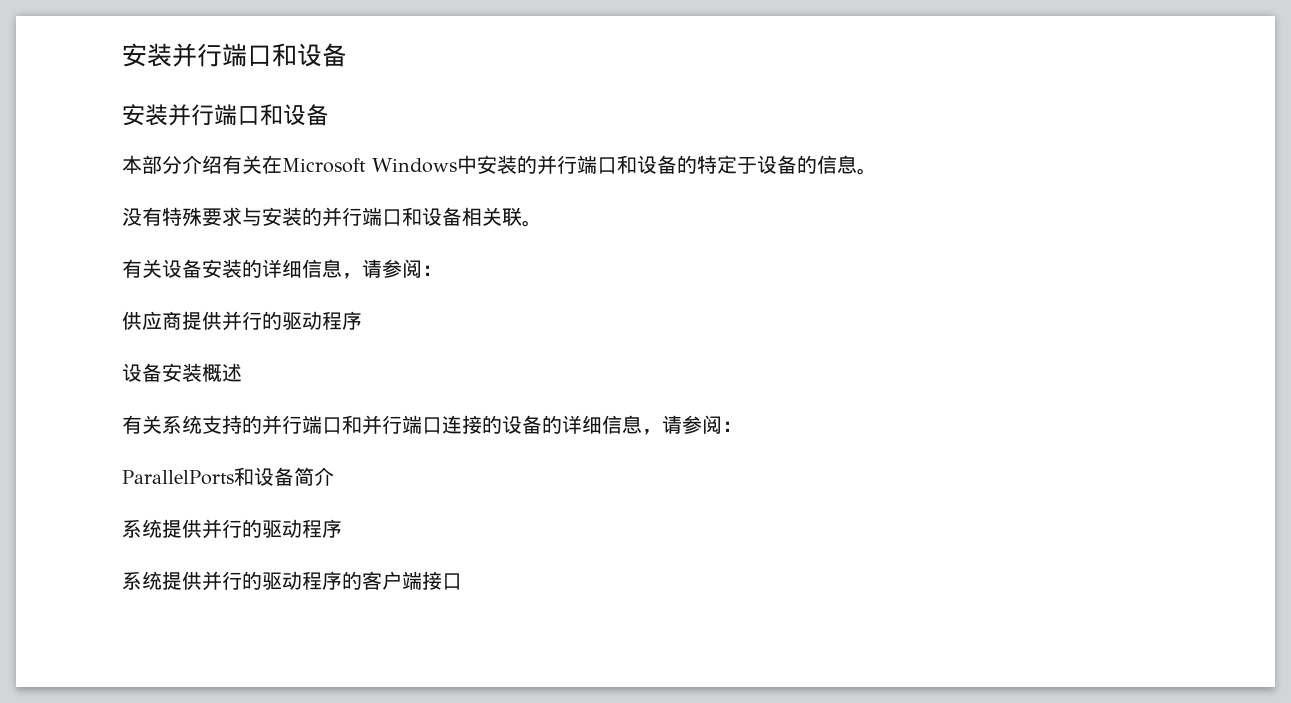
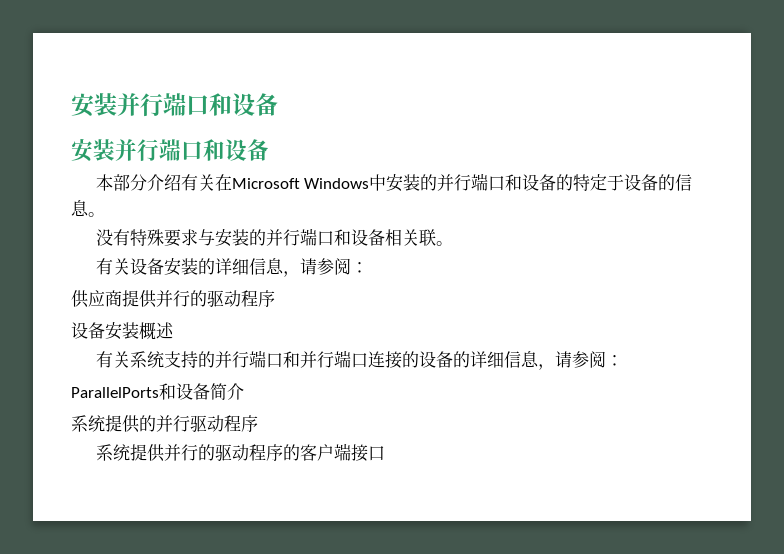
  ParallelPorts和设备简介
- 系统提供并行的驱动程序
+ 系统提供的并行驱动程序

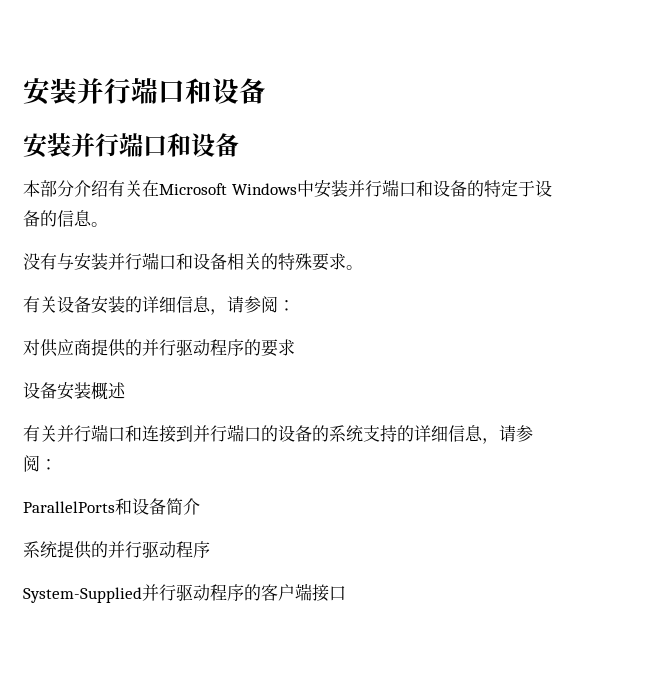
- 本部分介绍有关在Microsoft Windows中安装的并行端口和设备的特定于设备的信息。
+ 本部分介绍有关在Microsoft Windows中安装并行端口和设备的特定于设备的信息。
- 没有特殊要求与安装的并行端口和设备相关联。
+ 没有与安装并行端口和设备相关的特殊要求。
- 供应商提供并行的驱动程序
+ 对供应商提供的并行驱动程序的要求
- 有关系统支持的并行端口和并行端口连接的设备的详细信息，请参阅：
+ 有关并行端口和连接到并行端口的设备的系统支持的详细信息，请参阅：
- 系统提供并行的驱动程序的客户端接口
+ System-Supplied并行驱动程序的客户端接口

